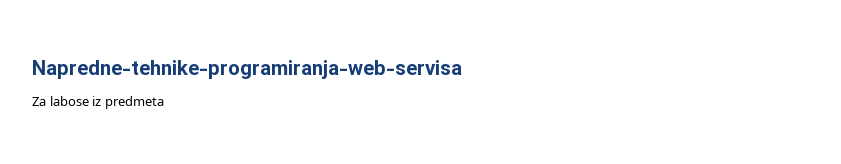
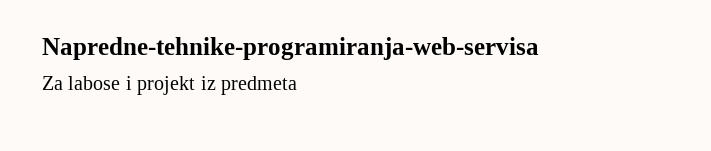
- Za labose iz predmeta
+ Za labose i projekt iz predmeta

